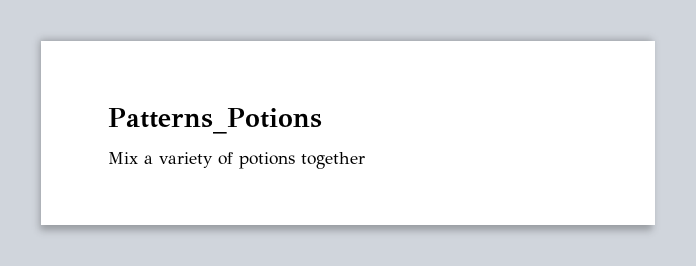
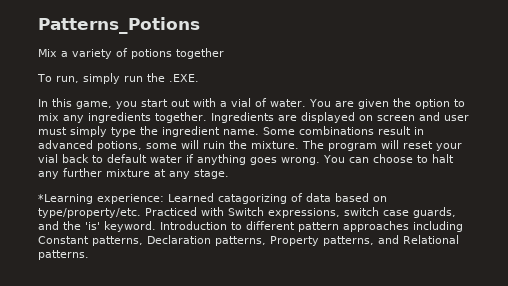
+ To run, simply run the .EXE.
+ In this game, you start out with a vial of water. You are given the option to mix any ingredients together. Ingredients are displayed on screen and user must simply type the ingredient name. Some combinations result in advanced potions, some will ruin the mixture. The program will reset your vial back to default water if anything goes wrong. You can choose to halt any further mixture at any stage.
+ *Learning experience: Learned catagorizing of data based on type/property/etc. Practiced with Switch expressions, switch case guards, and the 'is' keyword. Introduction to different pattern approaches including Constant patterns, Declaration patterns, Property patterns, and Relational patterns.

